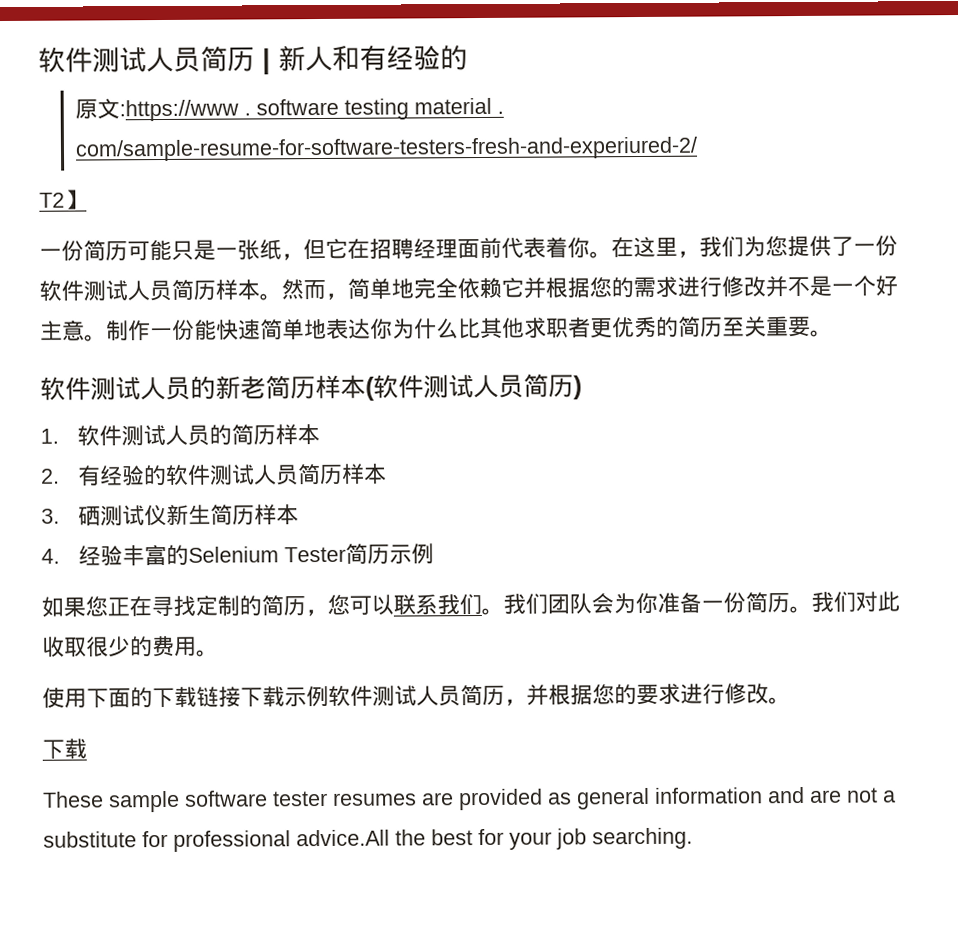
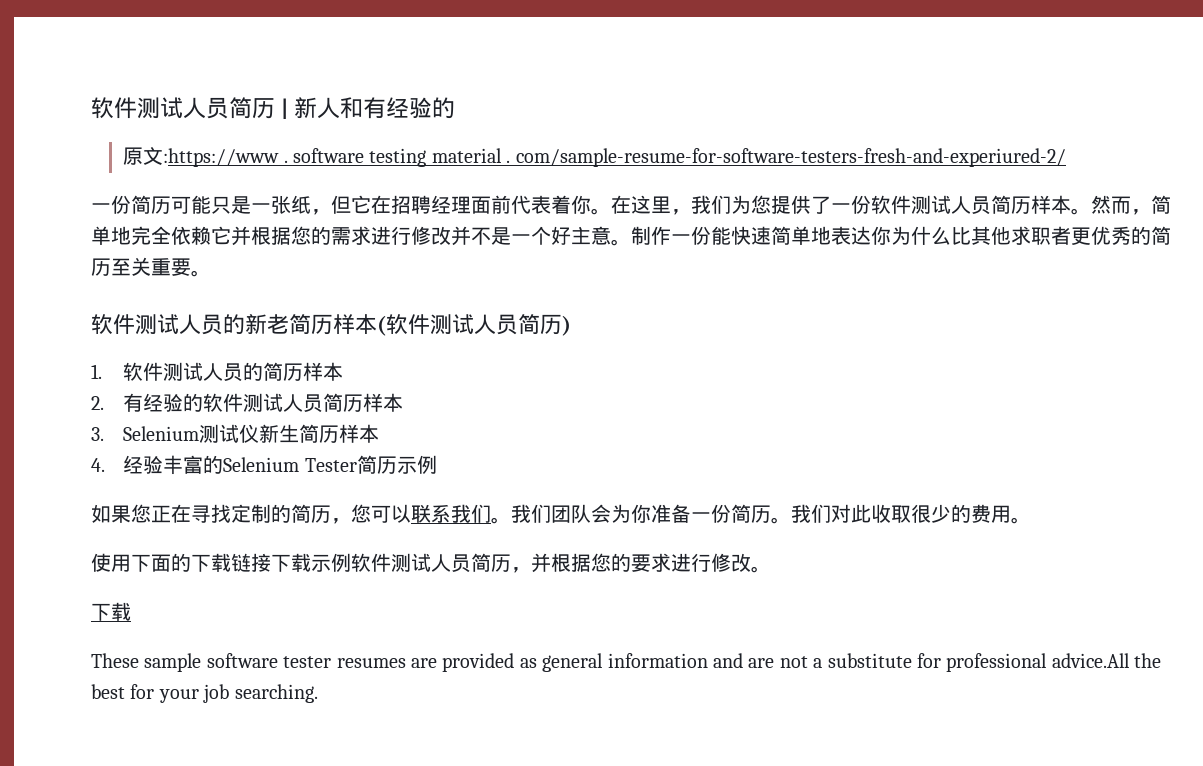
- T2】
- 3.硒测试仪新生简历样本
+ 3. Selenium测试仪新生简历样本

